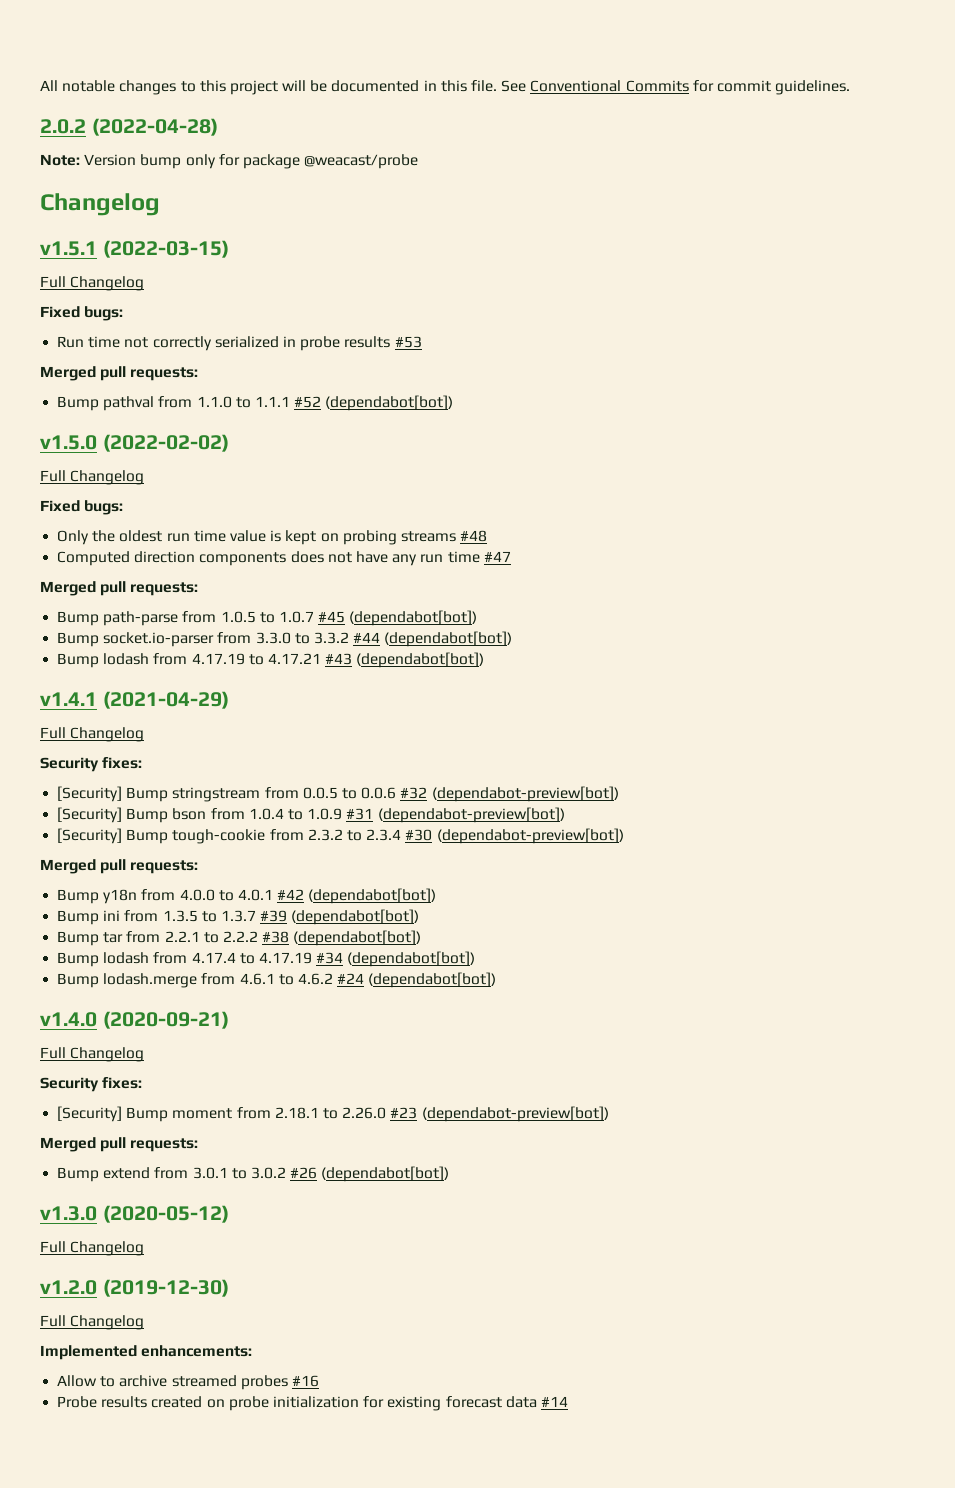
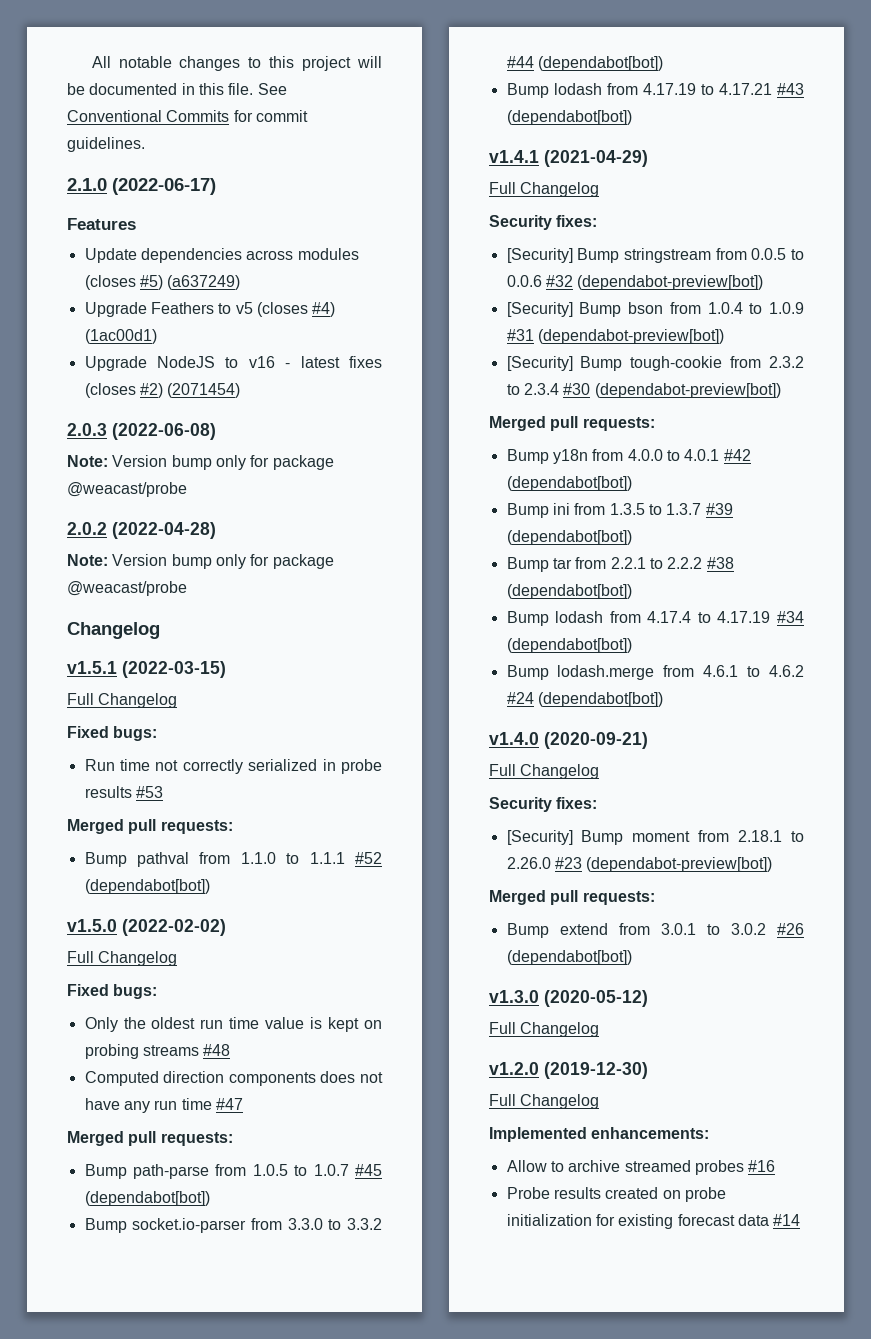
+ 2.1.0 (2022-06-17)
+ Features
+ Update dependencies across modules (closes #5) (a637249)
+ Upgrade Feathers to v5 (closes #4) (1ac00d1)
+ Upgrade NodeJS to v16 - latest fixes (closes #2) (2071454)
+ 2.0.3 (2022-06-08)
+ Note: Version bump only for package @weacast/probe

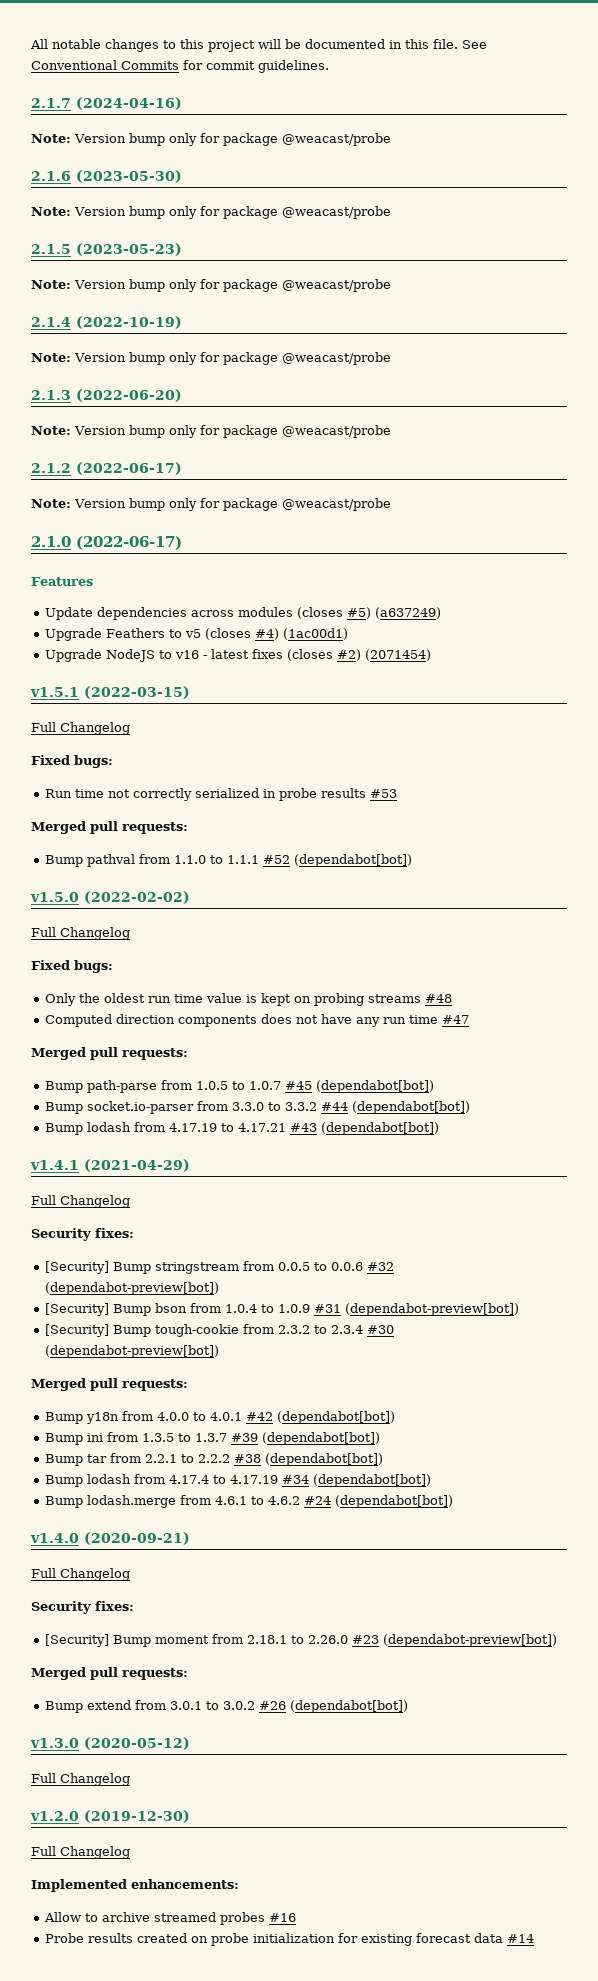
+ 2.1.7 (2024-04-16)
+ Note: Version bump only for package @weacast/probe
+ 2.1.6 (2023-05-30)
+ Note: Version bump only for package @weacast/probe
+ 2.1.5 (2023-05-23)
+ Note: Version bump only for package @weacast/probe
+ 2.1.4 (2022-10-19)
+ Note: Version bump only for package @weacast/probe
+ 2.1.3 (2022-06-20)
+ Note: Version bump only for package @weacast/probe
+ 2.1.2 (2022-06-17)
+ Note: Version bump only for package @weacast/probe
- 2.0.3 (2022-06-08)
- Note: Version bump only for package @weacast/probe
- 2.0.2 (2022-04-28)
- Note: Version bump only for package @weacast/probe
- Changelog

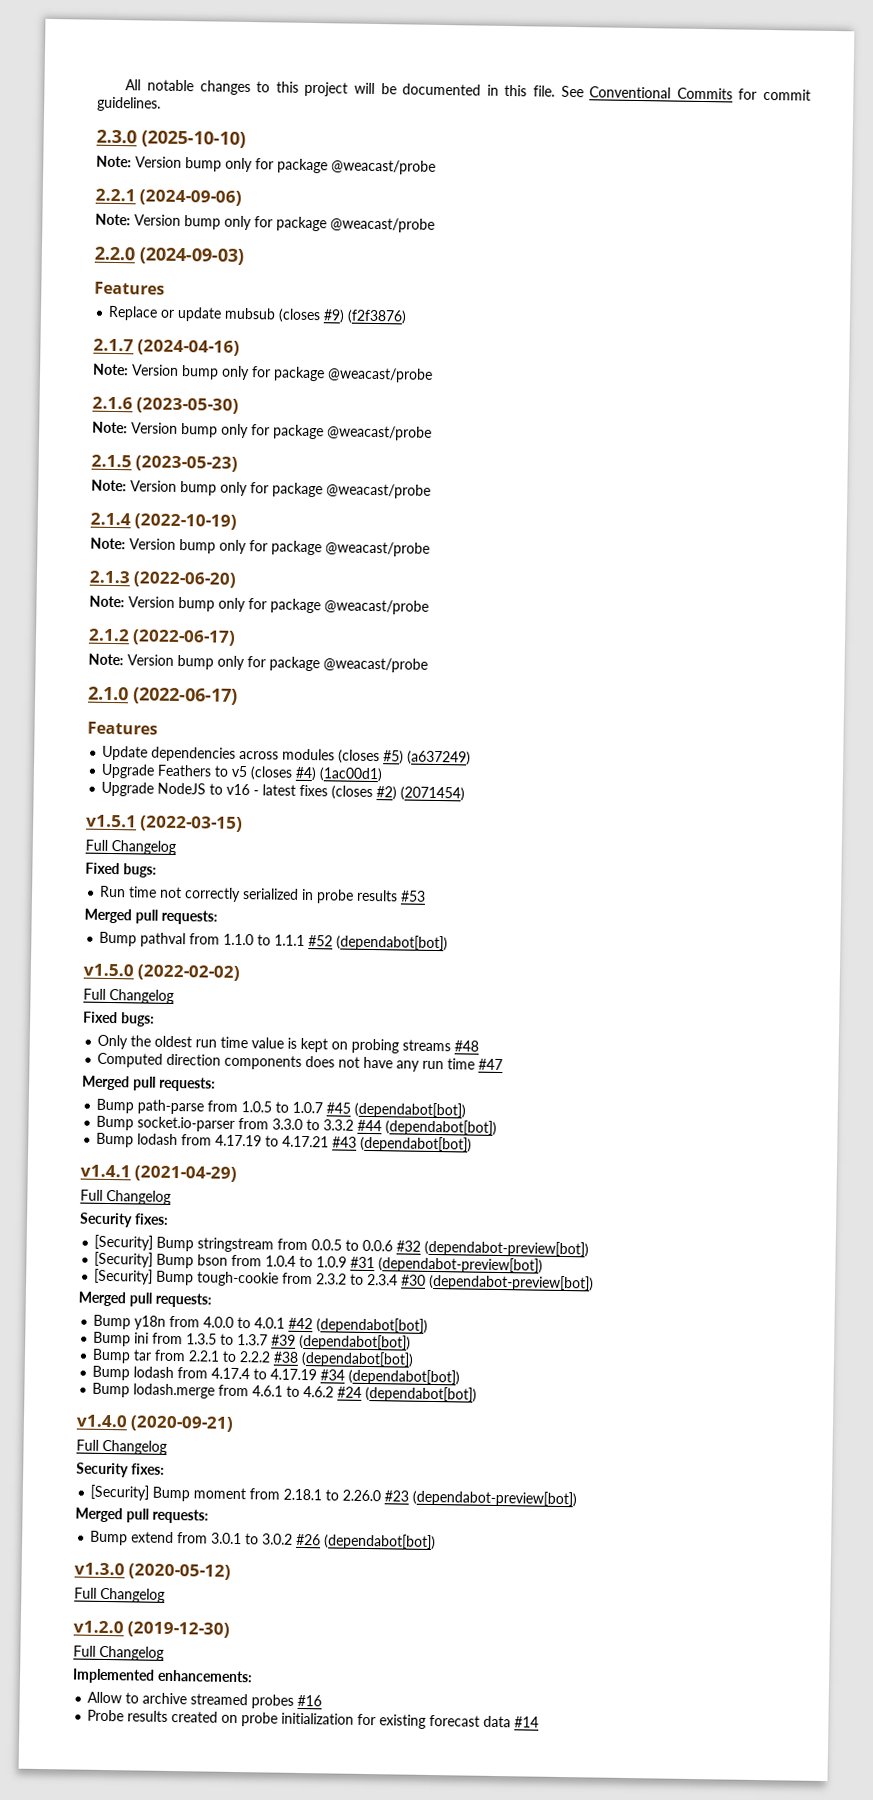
+ 2.3.0 (2025-10-10)
+ Note: Version bump only for package @weacast/probe
+ 2.2.1 (2024-09-06)
+ Note: Version bump only for package @weacast/probe
+ 2.2.0 (2024-09-03)
+ Features
+ Replace or update mubsub (closes #9) (f2f3876)

